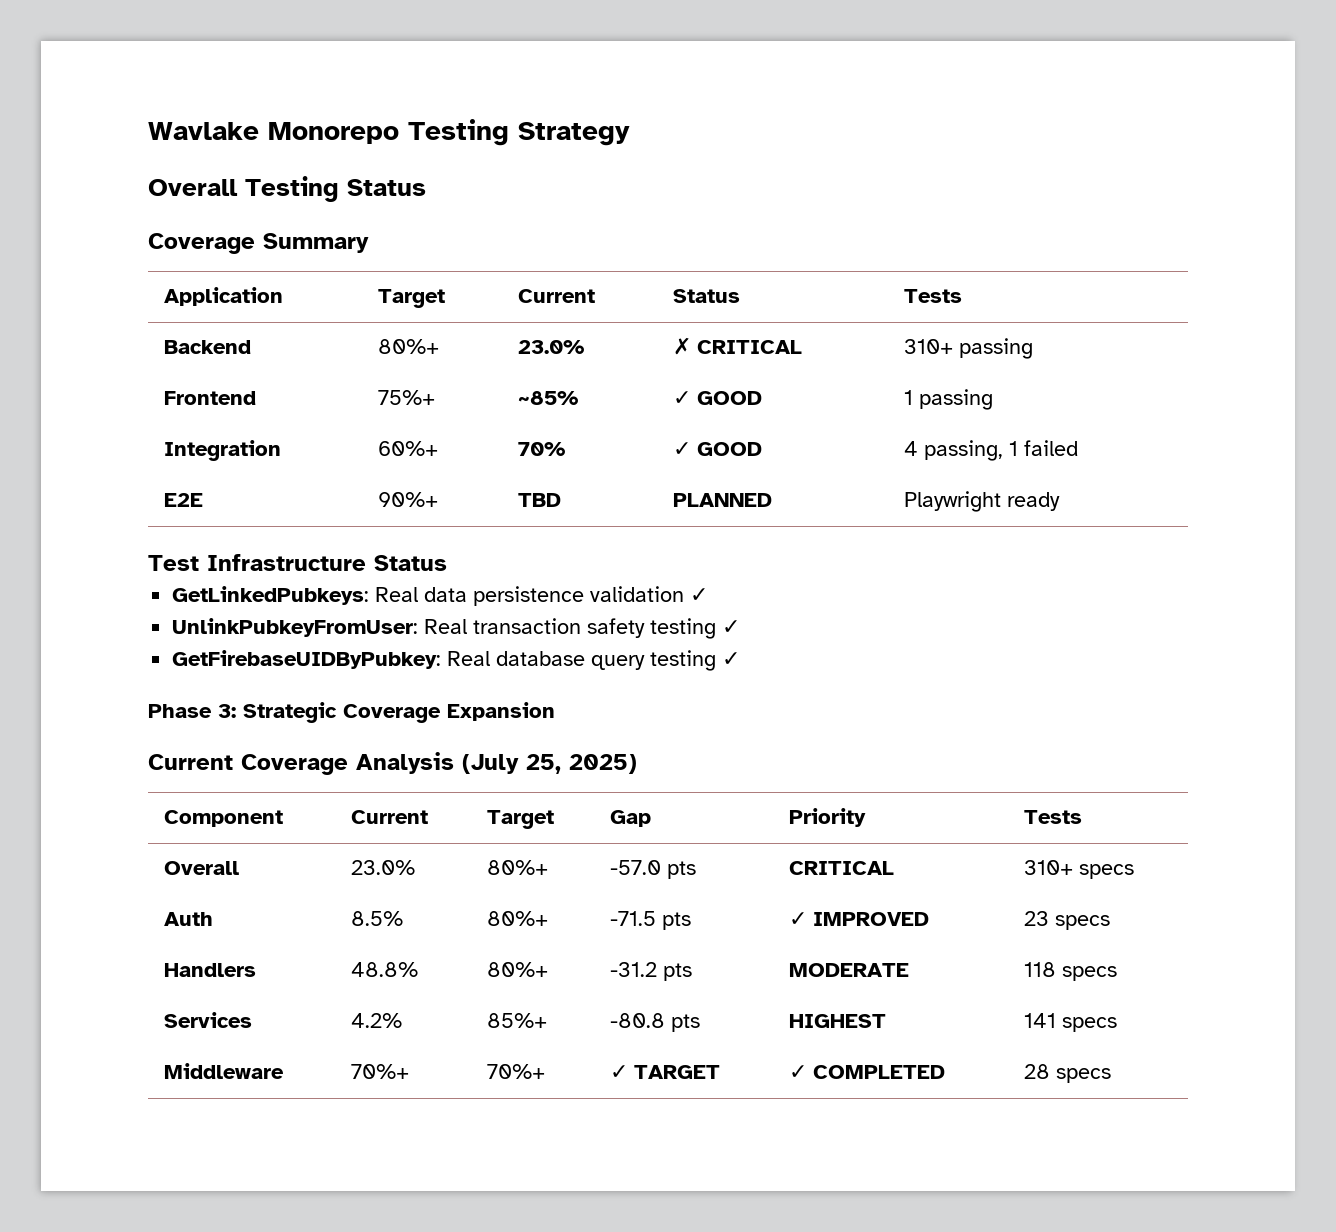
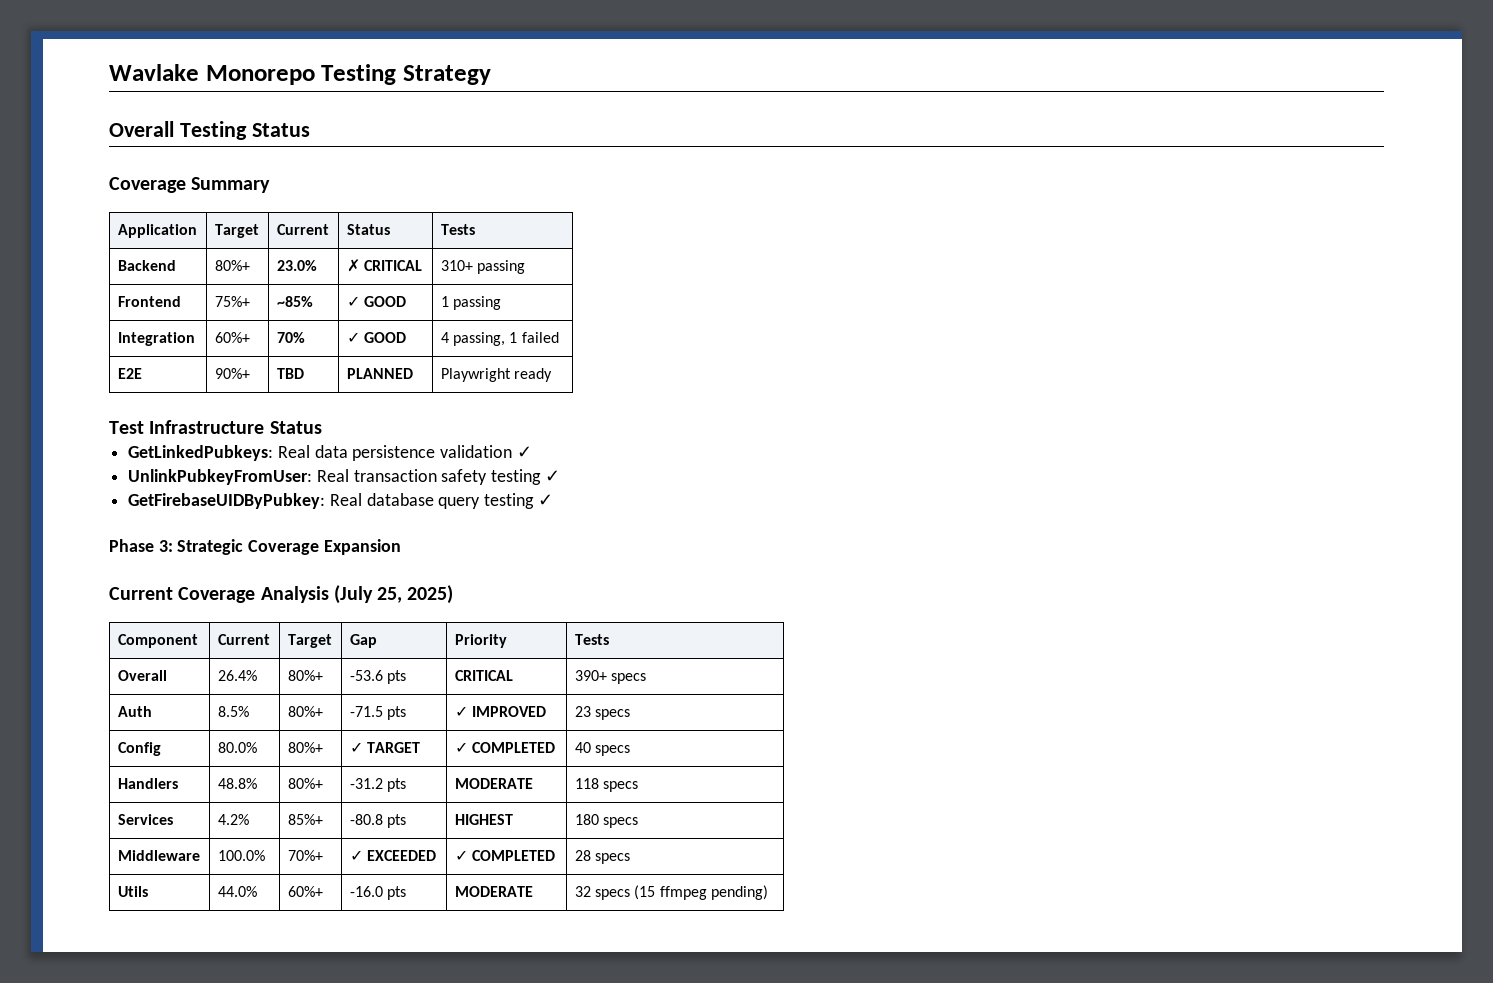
- Overall | 23.0% | 80%+ | -57.0 pts | CRITICAL | 310+ specs
+ Overall | 26.4% | 80%+ | -53.6 pts | CRITICAL | 390+ specs
+ Config | 80.0% | 80%+ | ✓ TARGET | ✓ COMPLETED | 40 specs
- Services | 4.2% | 85%+ | -80.8 pts | HIGHEST | 141 specs
+ Services | 4.2% | 85%+ | -80.8 pts | HIGHEST | 180 specs
- Middleware | 70%+ | 70%+ | ✓ TARGET | ✓ COMPLETED | 28 specs
+ Middleware | 100.0% | 70%+ | ✓ EXCEEDED | ✓ COMPLETED | 28 specs
+ Utils | 44.0% | 60%+ | -16.0 pts | MODERATE | 32 specs (15 ffmpeg pending)

